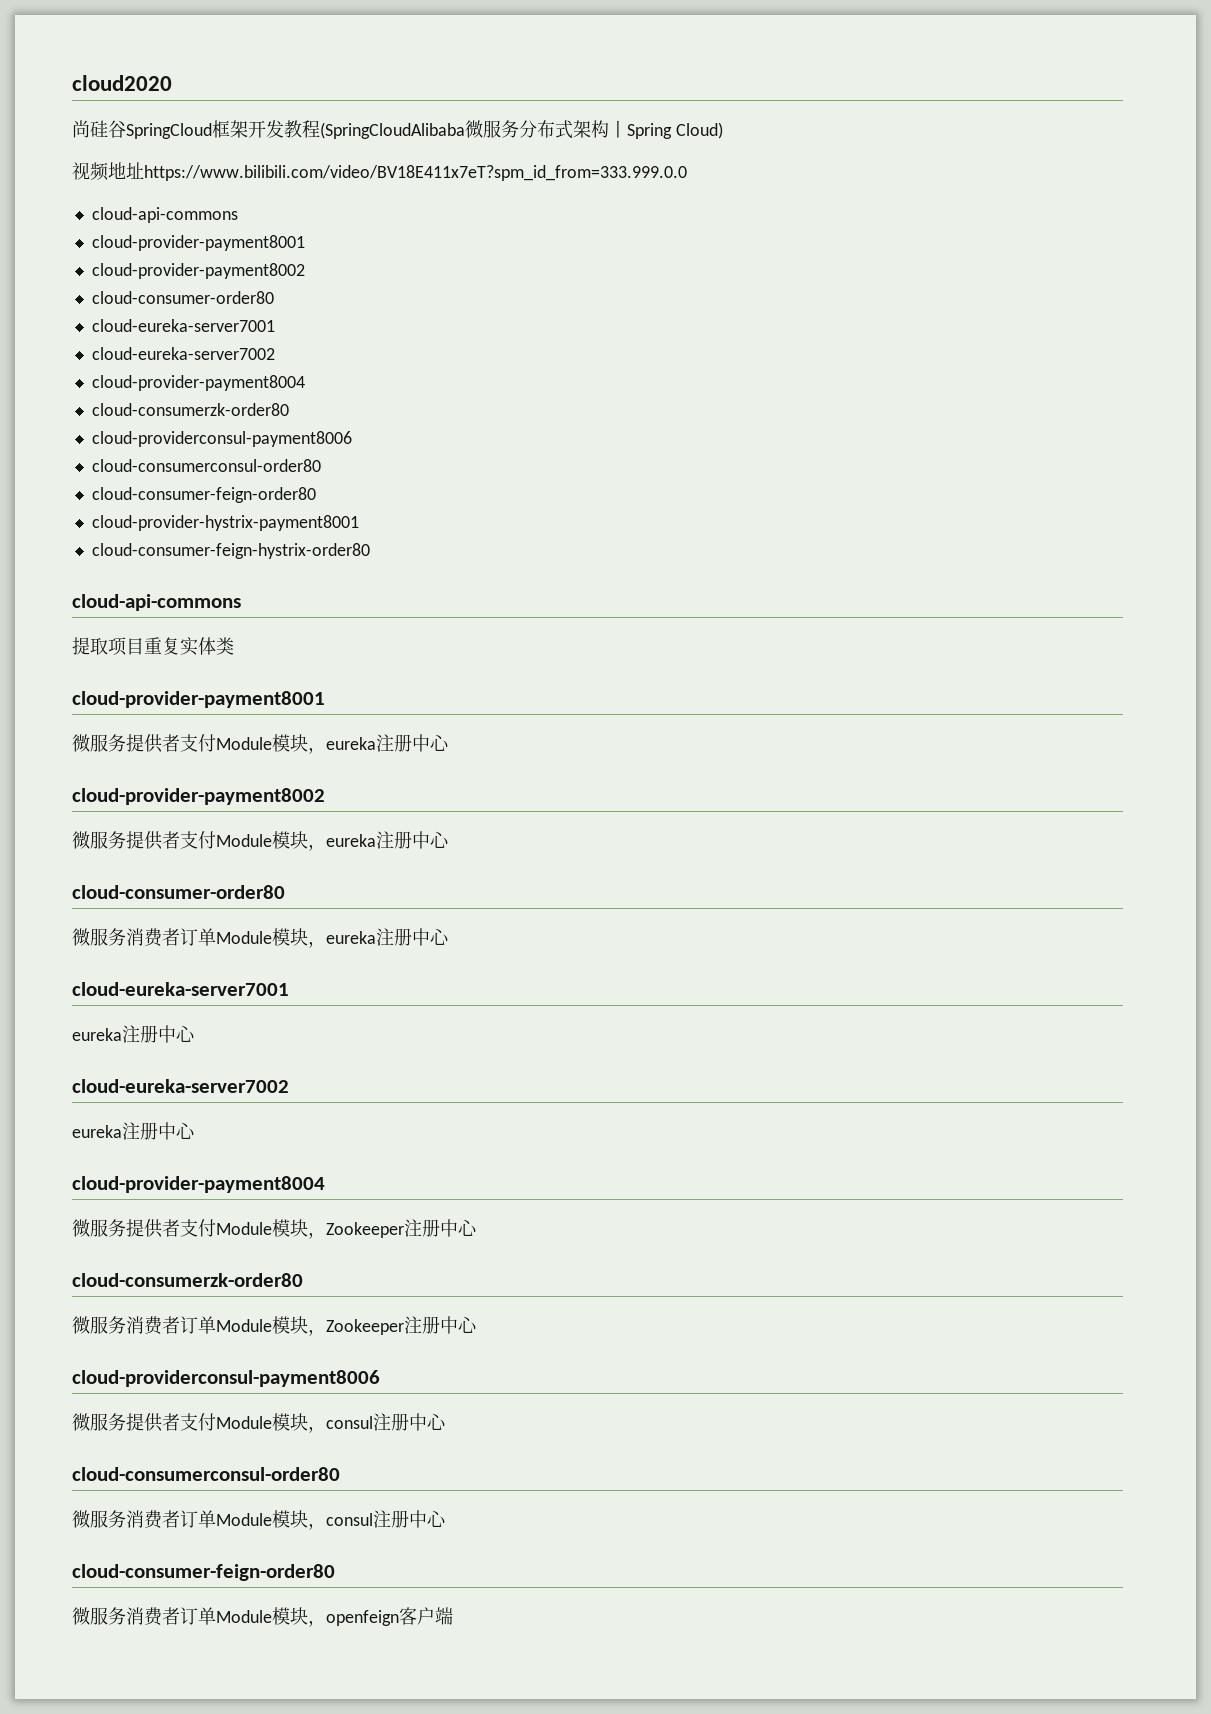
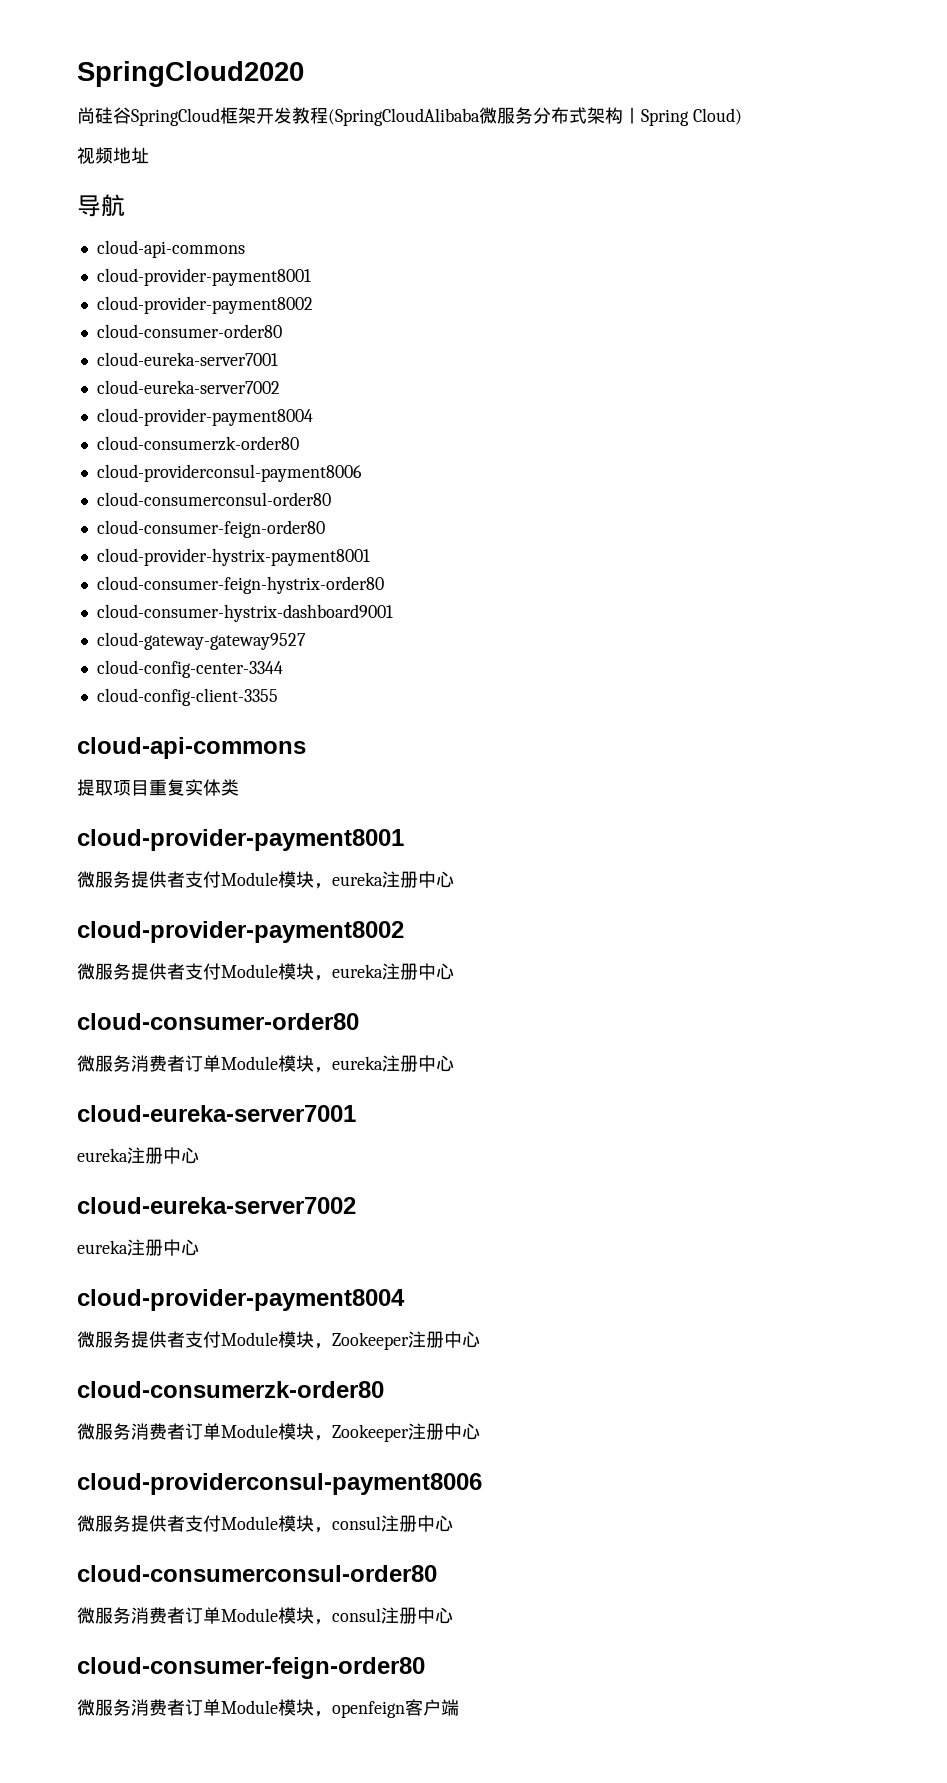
- cloud2020
+ SpringCloud2020
- 视频地址https://www.bilibili.com/video/BV18E411x7eT?spm_id_from=333.999.0.0
+ 视频地址
+ 导航
+ cloud-consumer-hystrix-dashboard9001
+ cloud-gateway-gateway9527
+ cloud-config-center-3344
+ cloud-config-client-3355

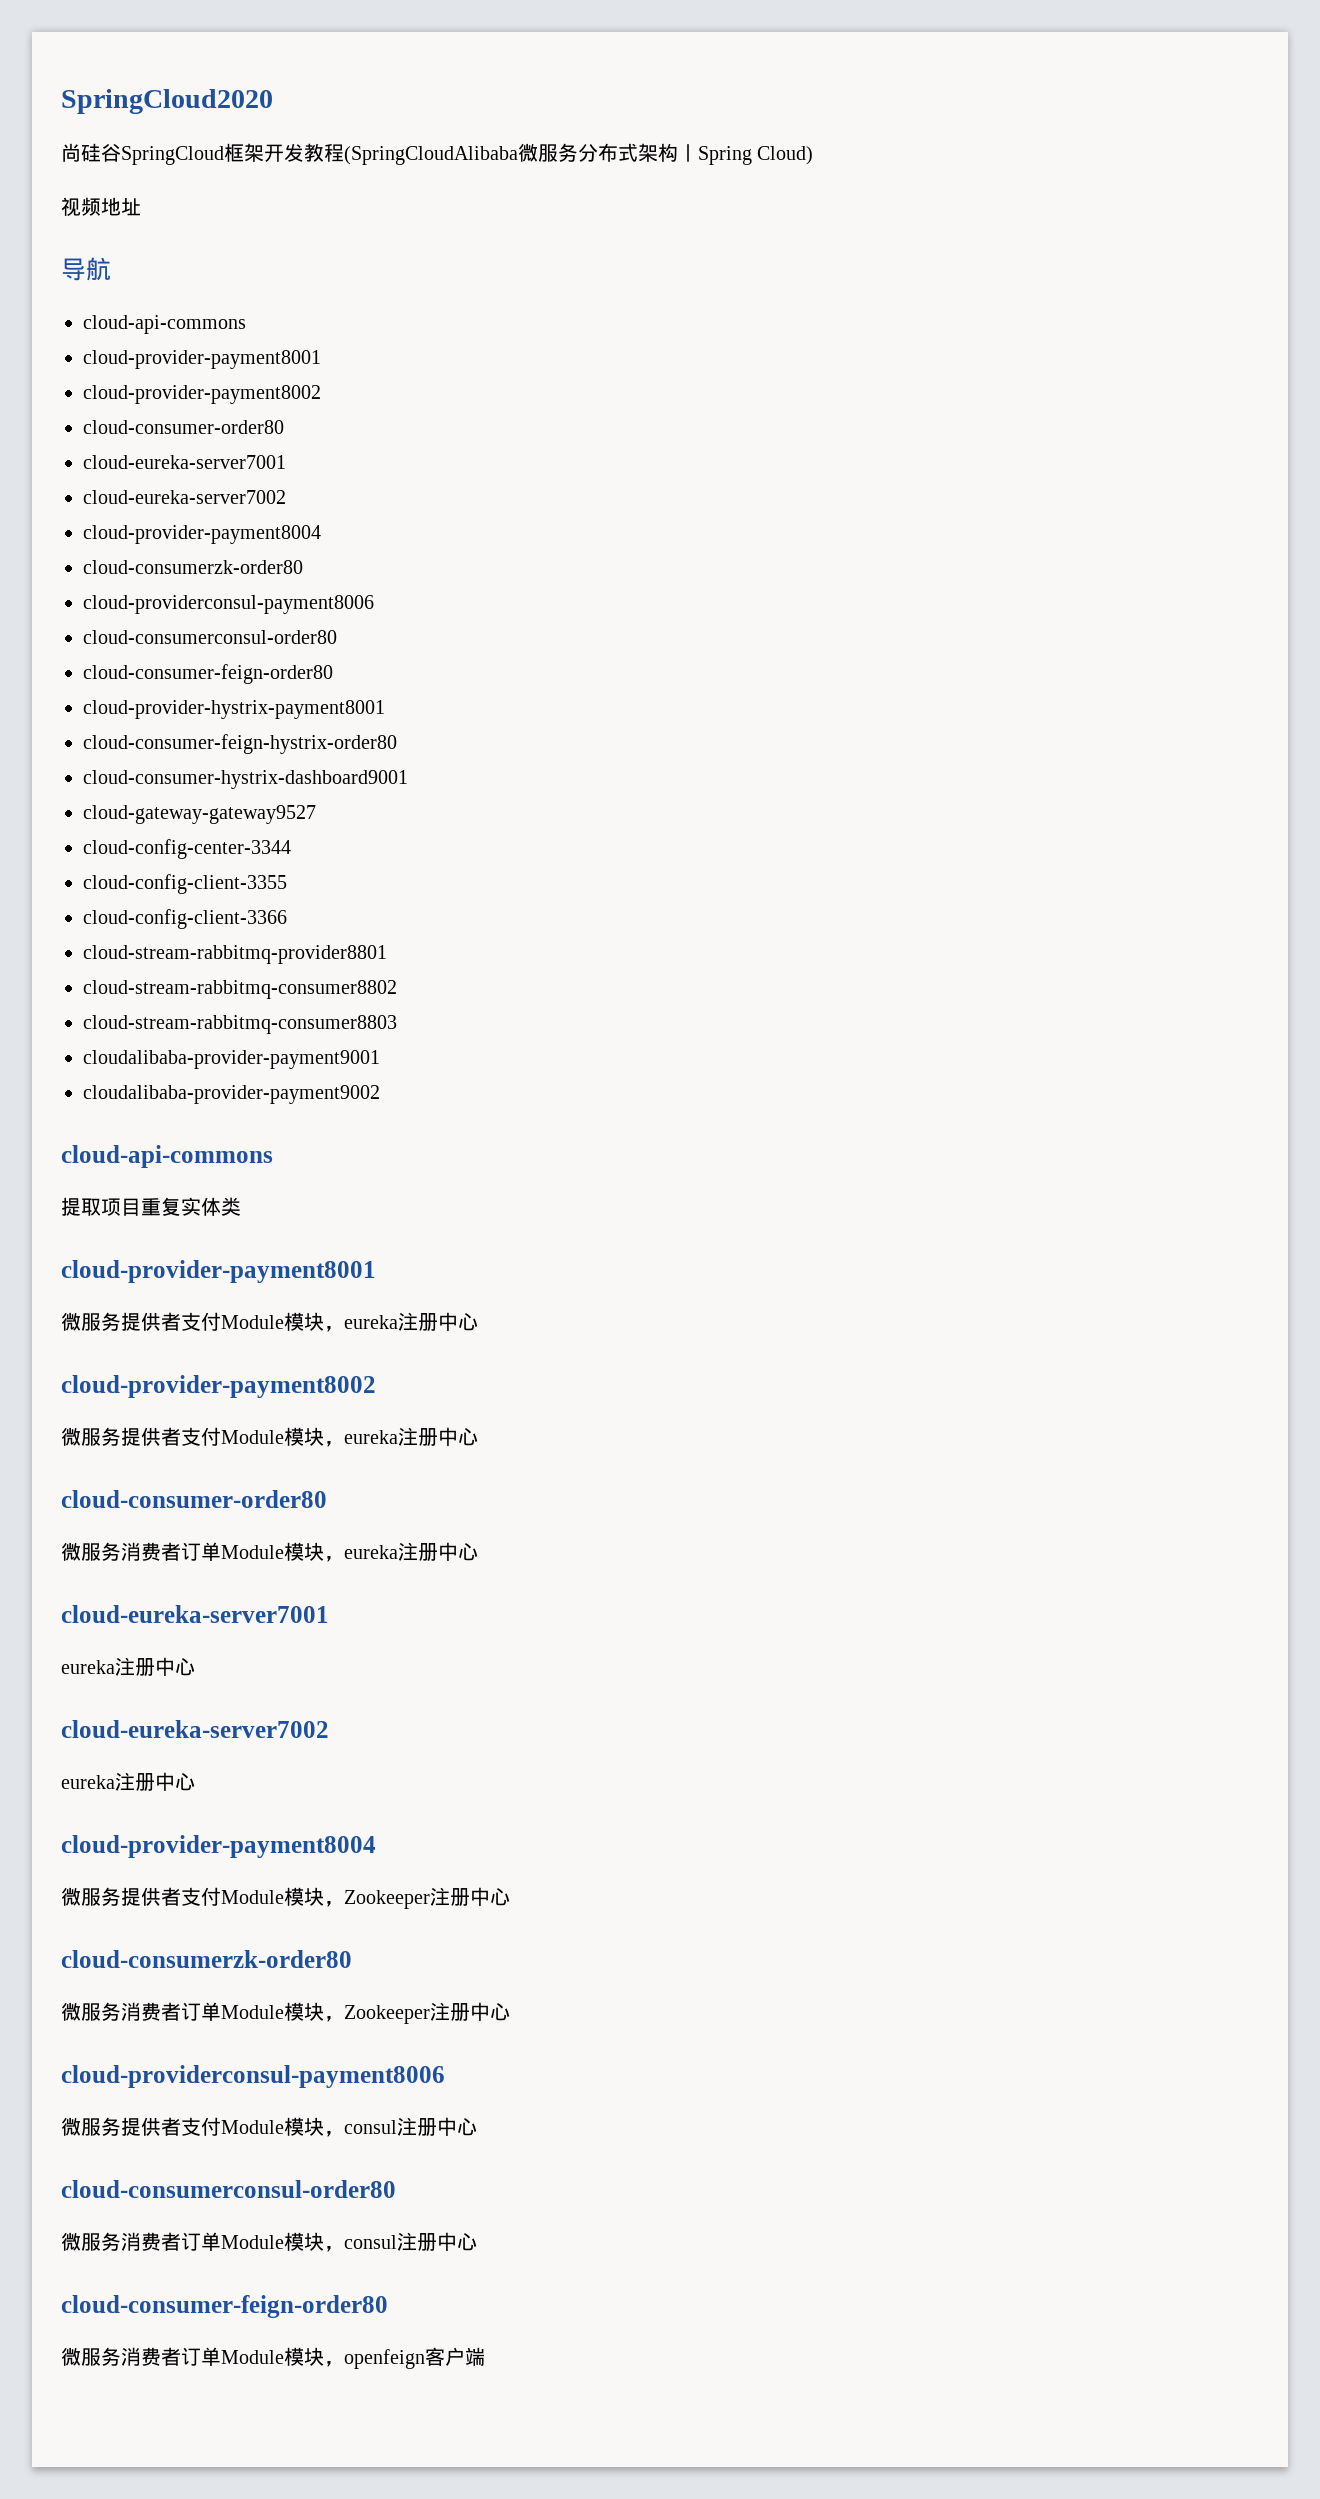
+ cloud-config-client-3366
+ cloud-stream-rabbitmq-provider8801
+ cloud-stream-rabbitmq-consumer8802
+ cloud-stream-rabbitmq-consumer8803
+ cloudalibaba-provider-payment9001
+ cloudalibaba-provider-payment9002

